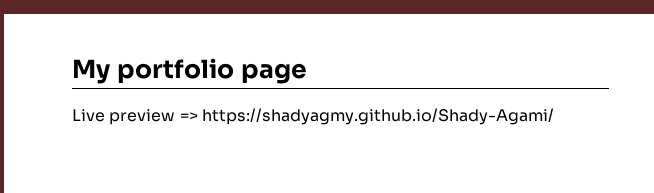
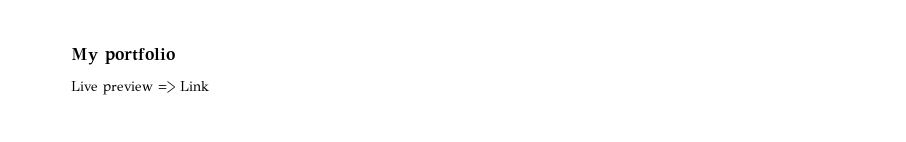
- My portfolio page
+ My portfolio
- Live preview => https://shadyagmy.github.io/Shady-Agami/
+ Live preview => Link

